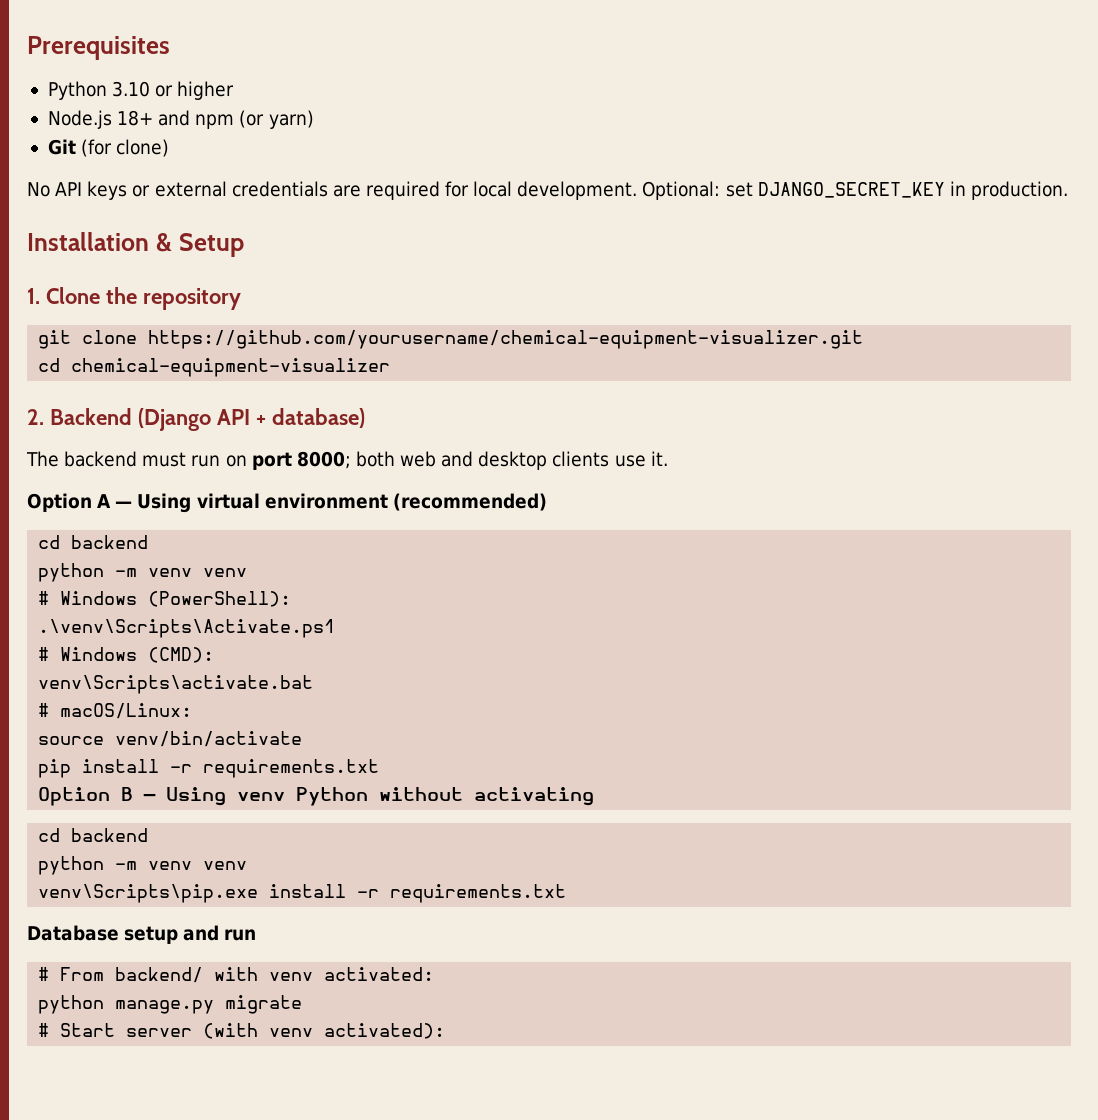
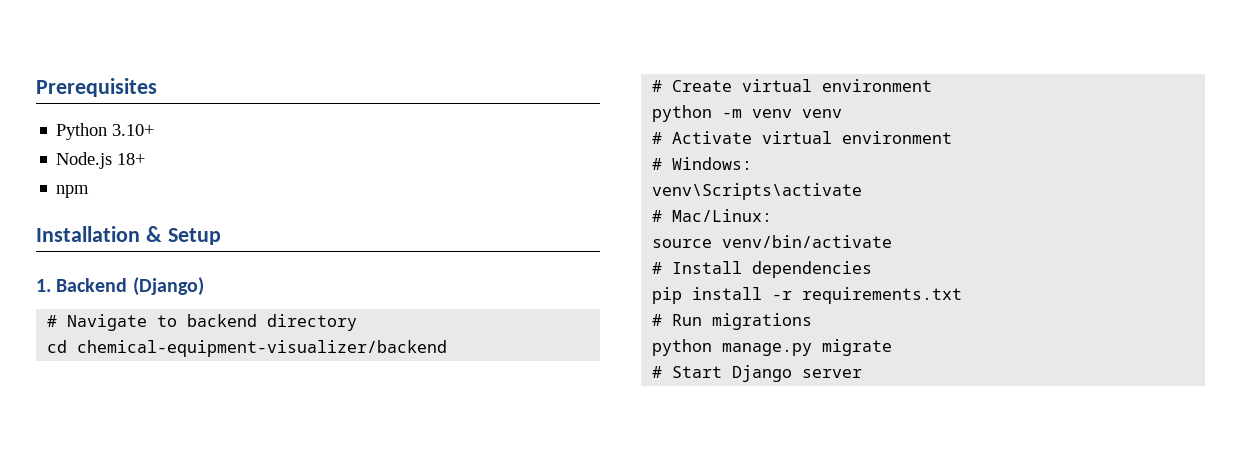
- Python 3.10 or higher
+ Python 3.10+
- Node.js 18+ and npm (or yarn)
- Git (for clone)
- No API keys or external credentials are required for local development. Optional: set DJANGO_SECRET_KEY in production.
+ Node.js 18+
+ npm
  Installation & Setup
- 1. Clone the repository
- git clone https://github.com/yourusername/chemical-equipment-visualizer.git
- cd chemical-equipment-visualizer
- 2. Backend (Django API + database)
- The backend must run on port 8000; both web and desktop clients use it.
- Option A — Using virtual environment (recommended)
- cd backend
+ 1. Backend (Django)
+ # Navigate to backend directory
+ cd chemical-equipment-visualizer/backend
+ # Create virtual environment
- # Windows (PowerShell):
- .\venv\Scripts\Activate.ps1
- # Windows (CMD):
- venv\Scripts\activate.bat
- # macOS/Linux:
+ # Activate virtual environment
+ # Windows:
+ venv\Scripts\activate
+ # Mac/Linux:
+ # Install dependencies
- Option B — Using venv Python without activating
- cd backend
- python -m venv venv
- venv\Scripts\pip.exe install -r requirements.txt
- Database setup and run
- # From backend/ with venv activated:
+ # Run migrations
- # Start server (with venv activated):
+ # Start Django server

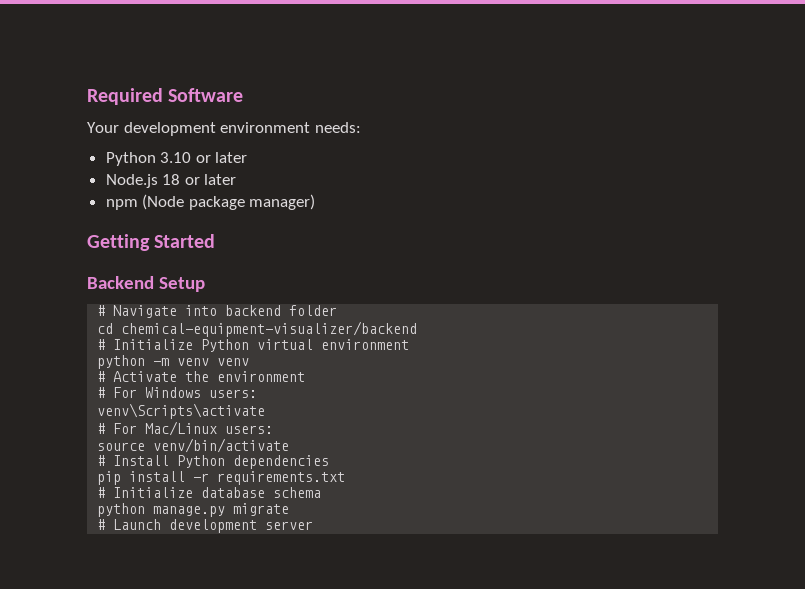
- Prerequisites
- Python 3.10+
- Node.js 18+
- npm
- Installation & Setup
- 1. Backend (Django)
+ Required Software
+ Your development environment needs:
+ Python 3.10 or later
+ Node.js 18 or later
+ npm (Node package manager)
+ Getting Started
+ Backend Setup
- # Navigate to backend directory
+ # Navigate into backend folder
- # Create virtual environment
+ # Initialize Python virtual environment
- # Activate virtual environment
+ # Activate the environment
- # Windows:
+ # For Windows users:
- # Mac/Linux:
+ # For Mac/Linux users:
- # Install dependencies
+ # Install Python dependencies
- # Run migrations
+ # Initialize database schema
- # Start Django server
+ # Launch development server

